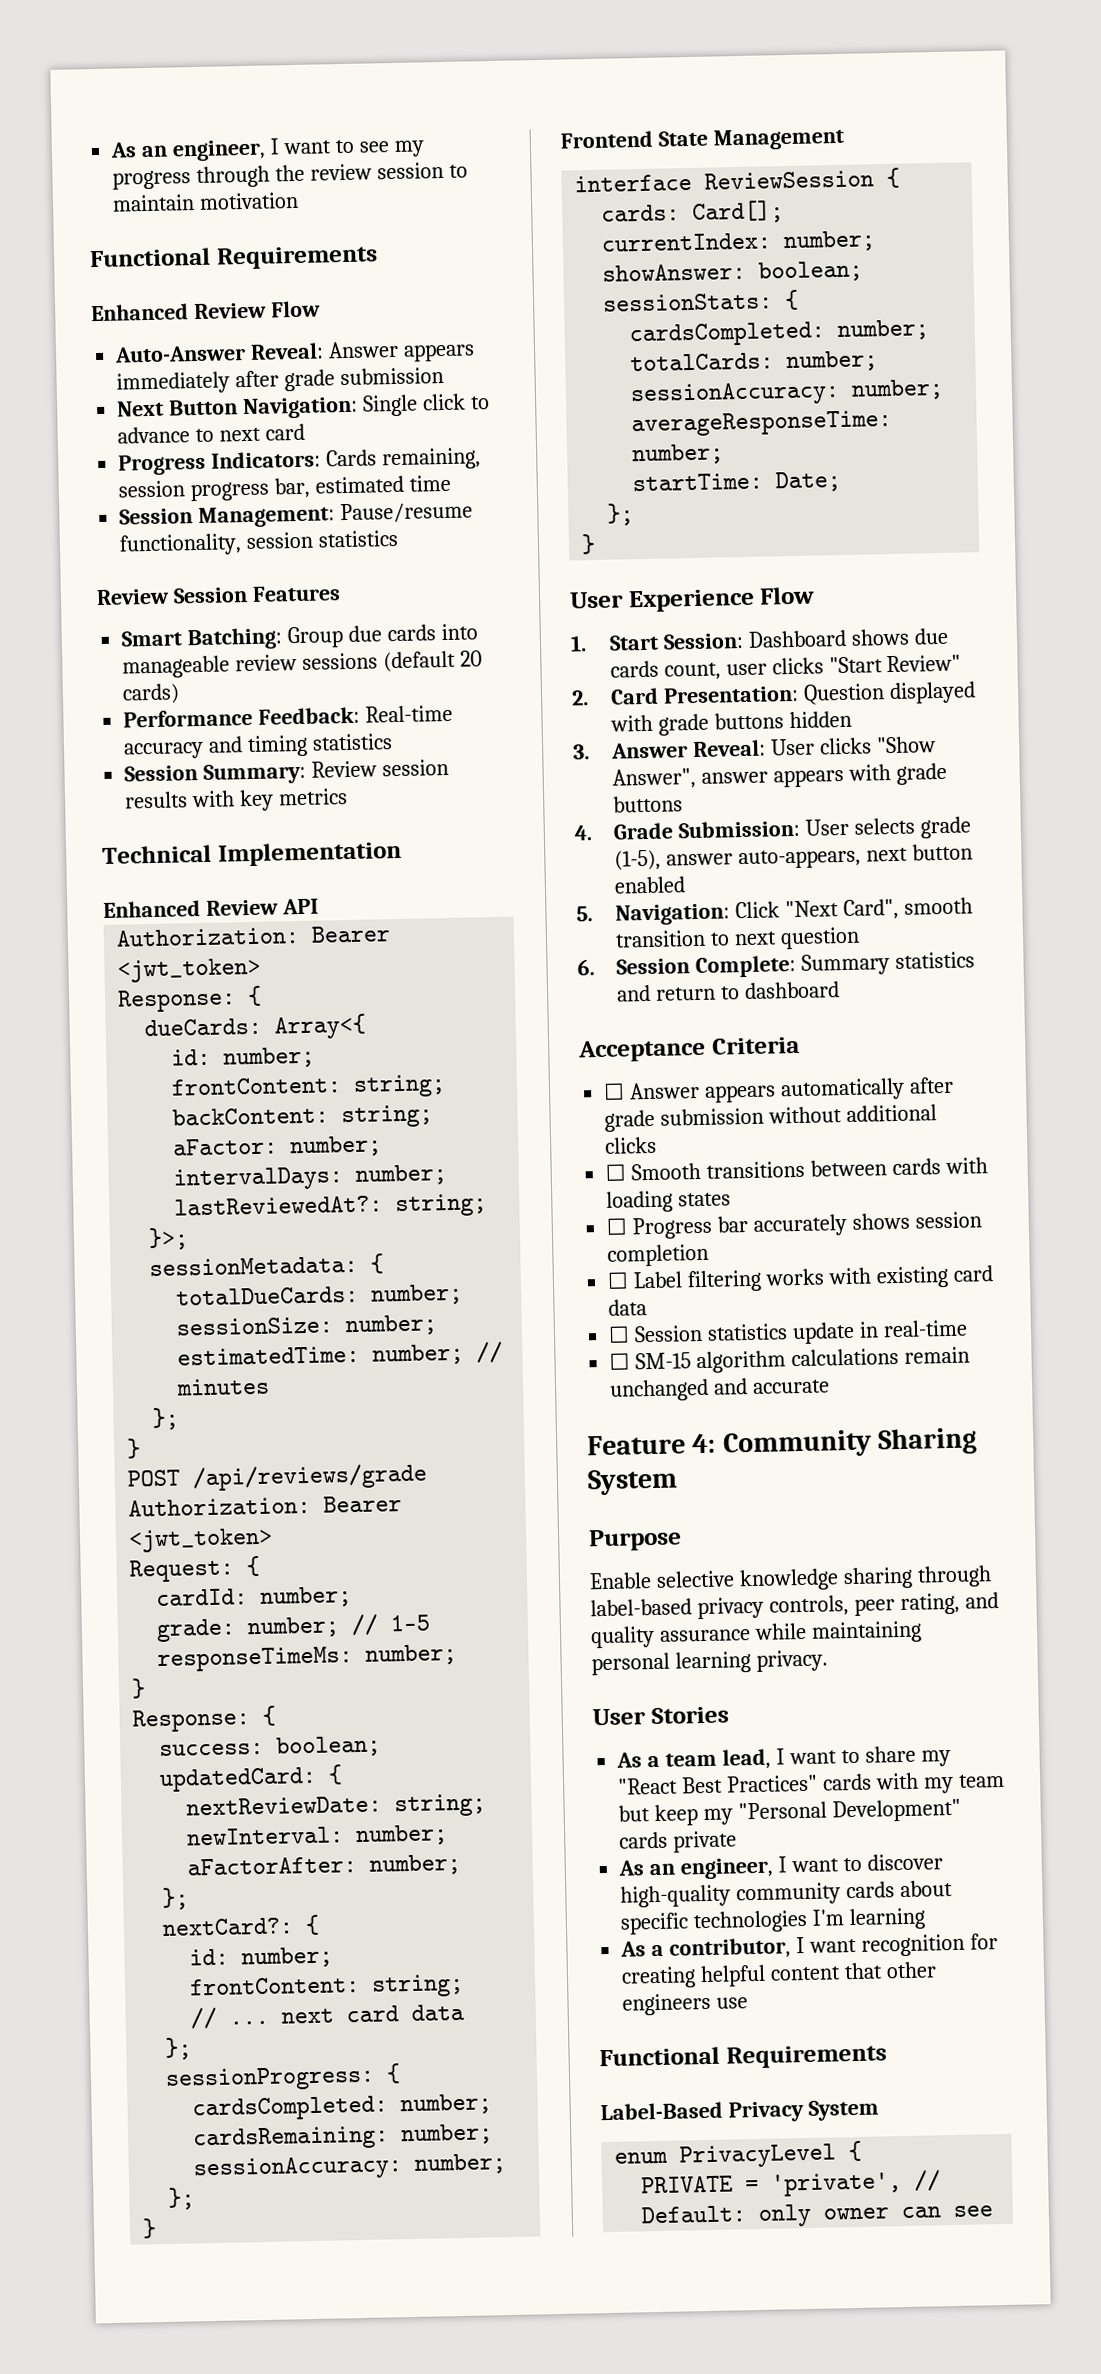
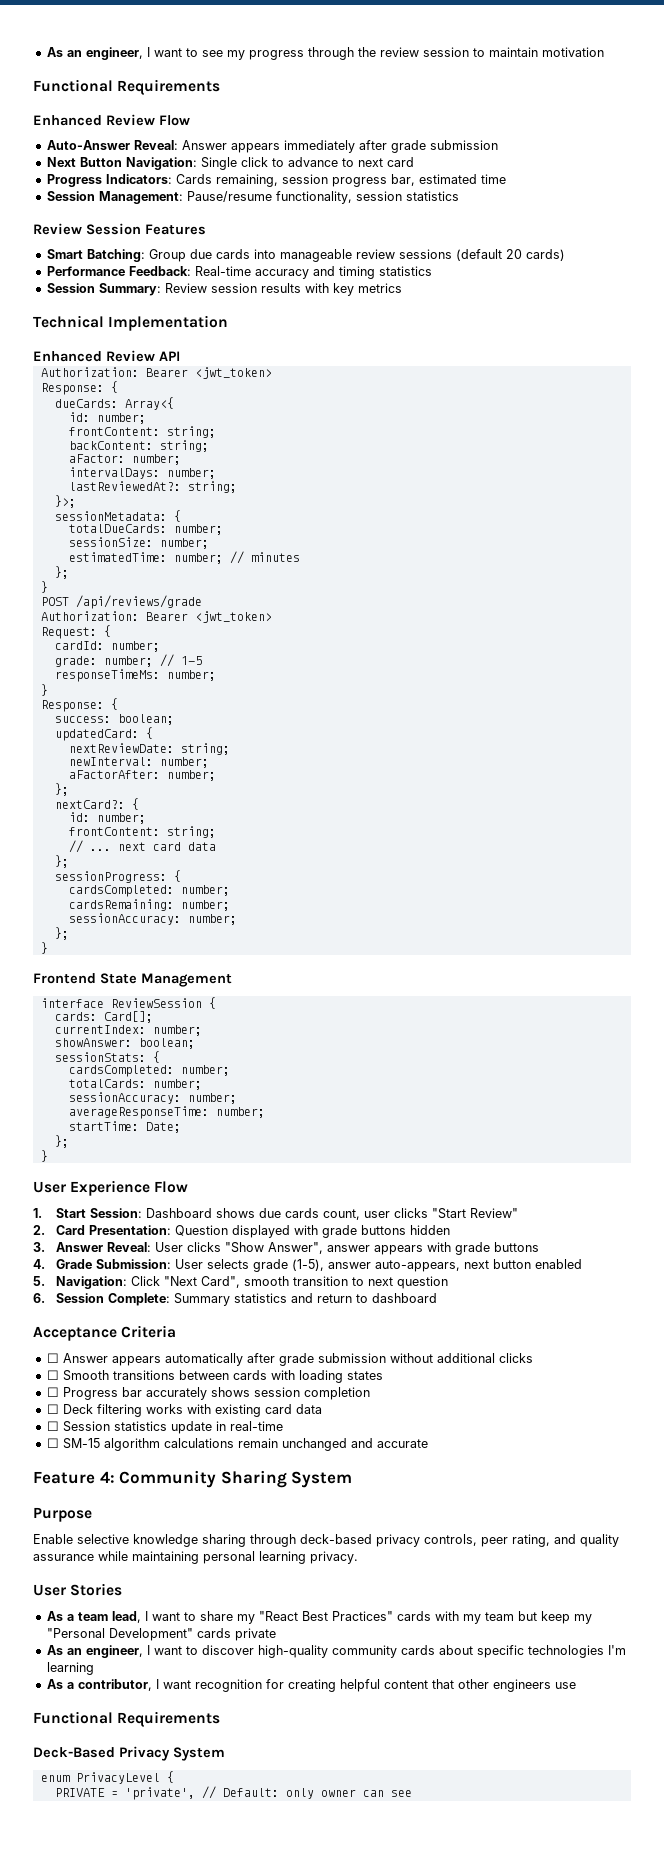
- ☐ Label filtering works with existing card data
+ ☐ Deck filtering works with existing card data
- Enable selective knowledge sharing through label-based privacy controls, peer rating, and quality assurance while maintaining personal learning privacy.
+ Enable selective knowledge sharing through deck-based privacy controls, peer rating, and quality assurance while maintaining personal learning privacy.
- Label-Based Privacy System
+ Deck-Based Privacy System

